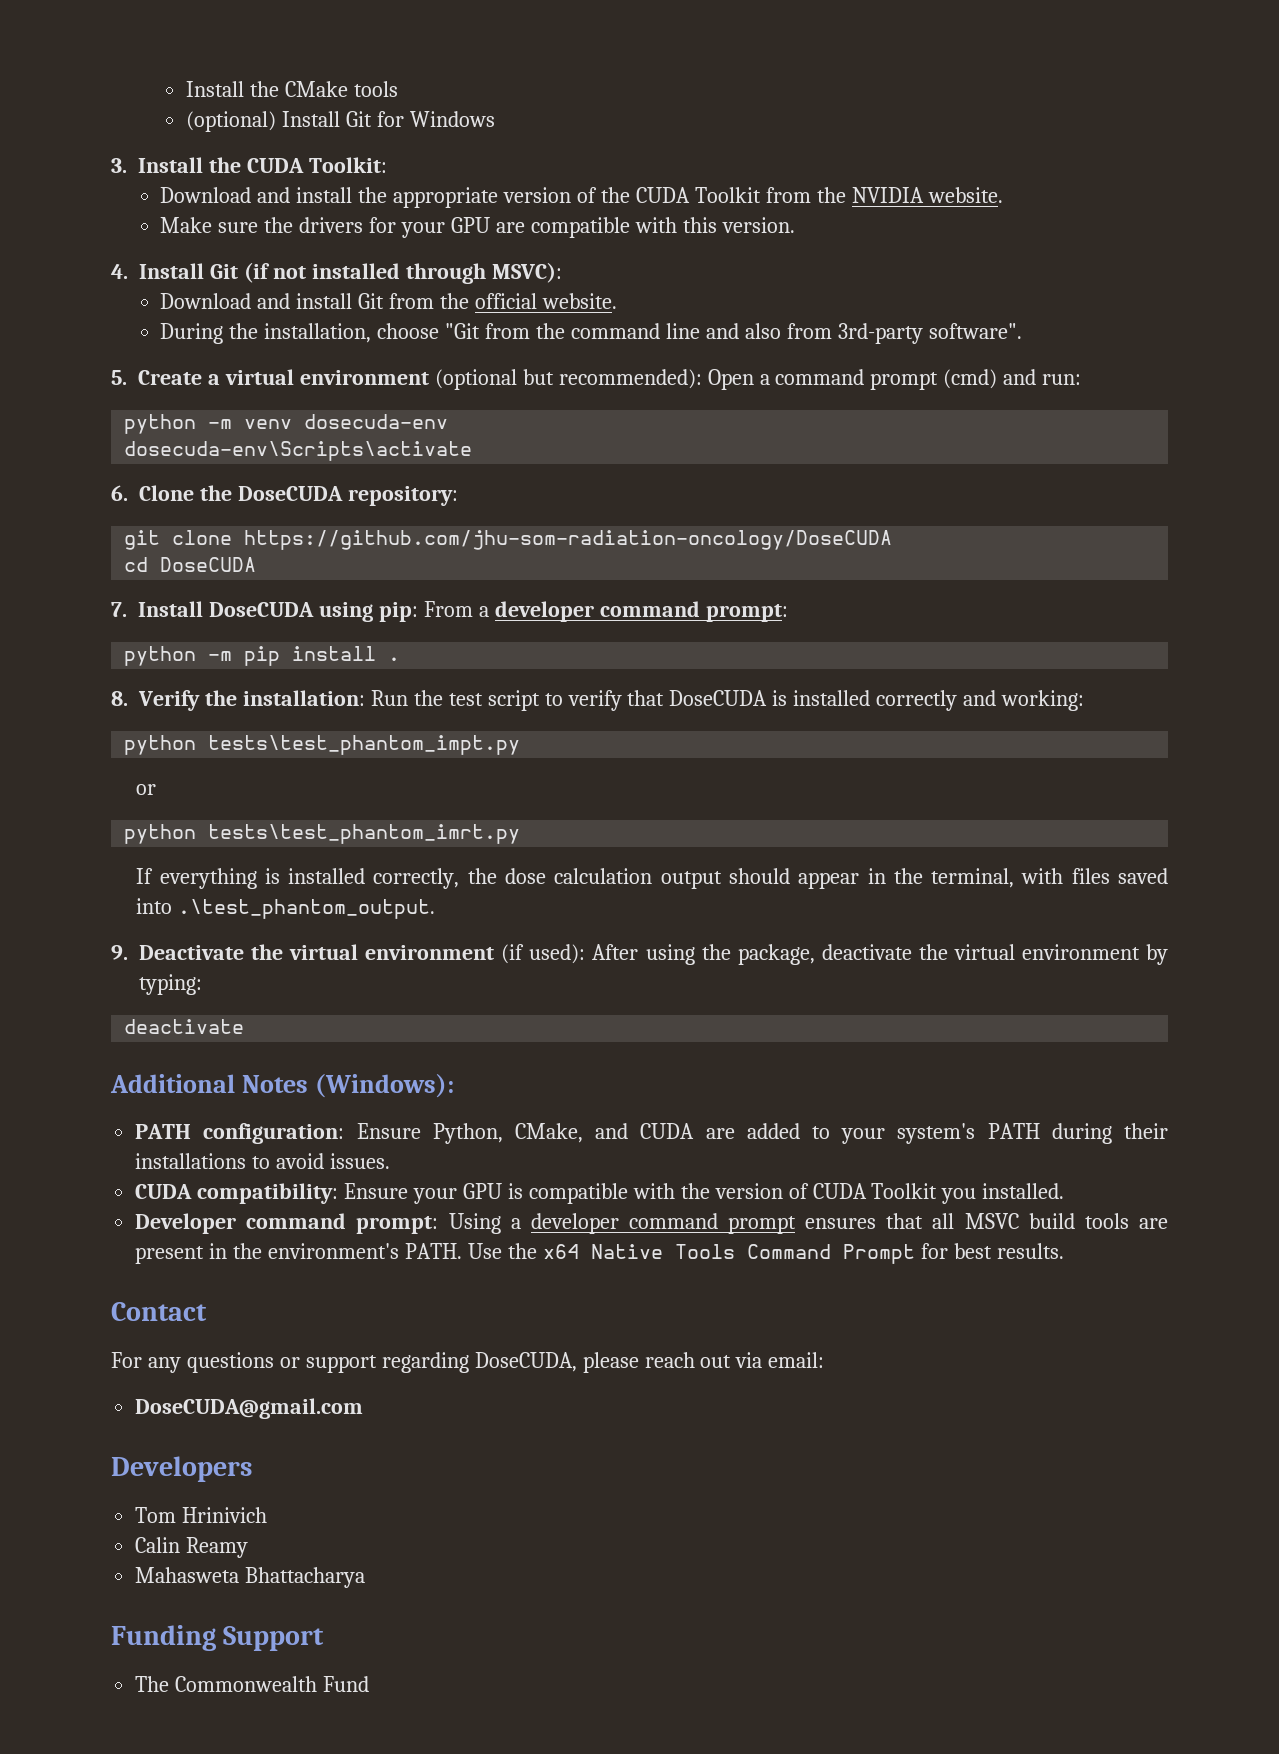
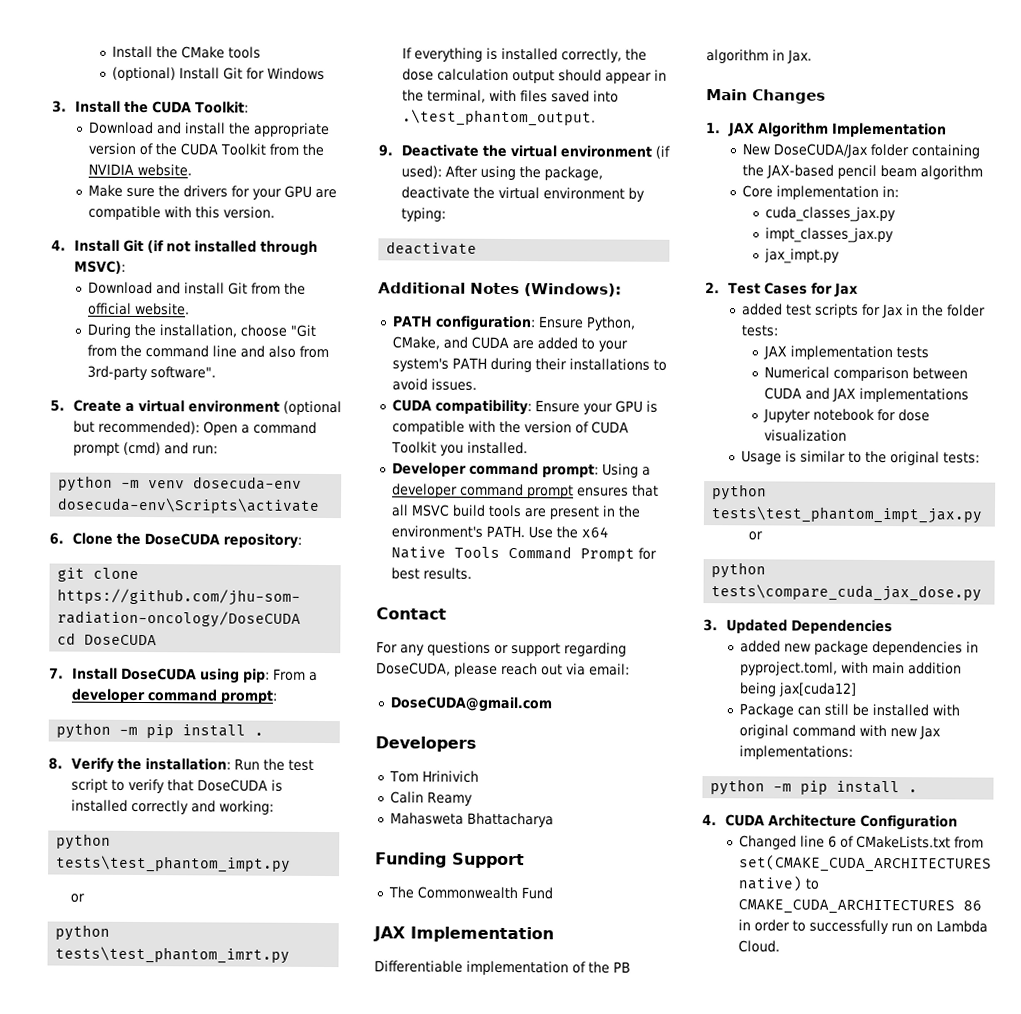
+ JAX Implementation
+ Differentiable implementation of the PB algorithm in Jax.
+ Main Changes
+ 1. JAX Algorithm Implementation
+ New DoseCUDA/Jax folder containing the JAX-based pencil beam algorithm
+ Core implementation in:
+ cuda_classes_jax.py
+ impt_classes_jax.py
+ jax_impt.py
+ 2. Test Cases for Jax
+ added test scripts for Jax in the folder tests:
+ JAX implementation tests
+ Numerical comparison between CUDA and JAX implementations
+ Jupyter notebook for dose visualization
+ Usage is similar to the original tests:
+ python tests\test_phantom_impt_jax.py
+ or
+ python tests\compare_cuda_jax_dose.py
+ 3. Updated Dependencies
+ added new package dependencies in pyproject.toml, with main addition being jax[cuda12]
+ Package can still be installed with original command with new Jax implementations:
+ python -m pip install .
+ 4. CUDA Architecture Configuration
+ Changed line 6 of CMakeLists.txt from set(CMAKE_CUDA_ARCHITECTURES native) to CMAKE_CUDA_ARCHITECTURES 86 in order to successfully run on Lambda Cloud.

